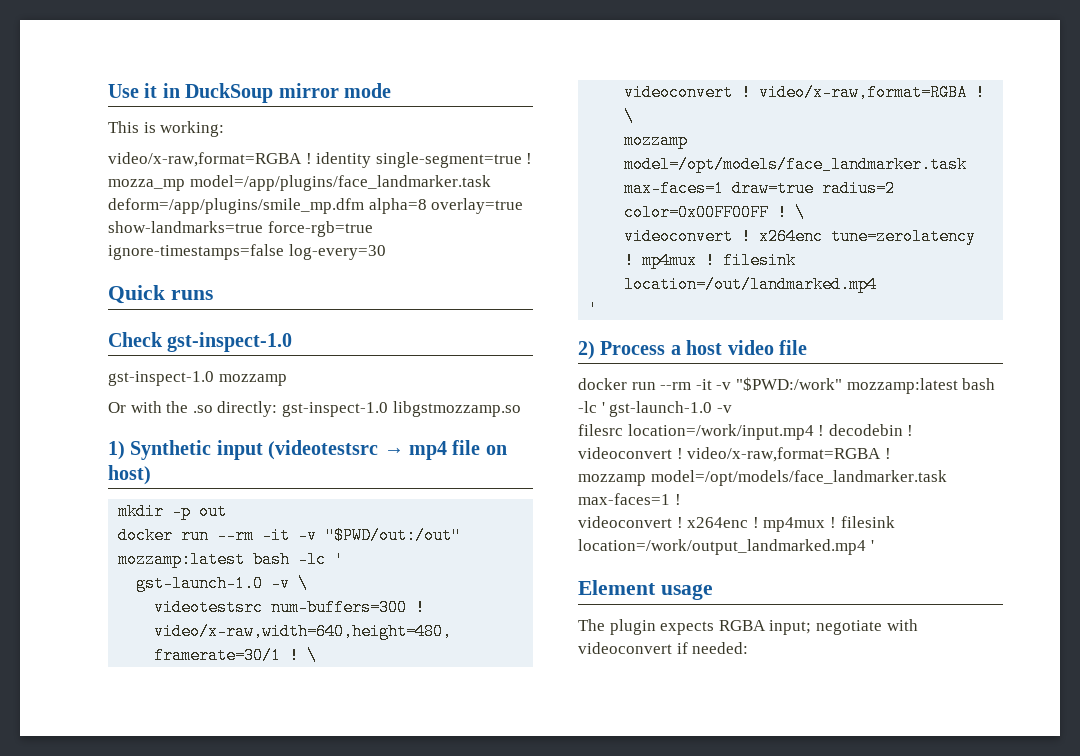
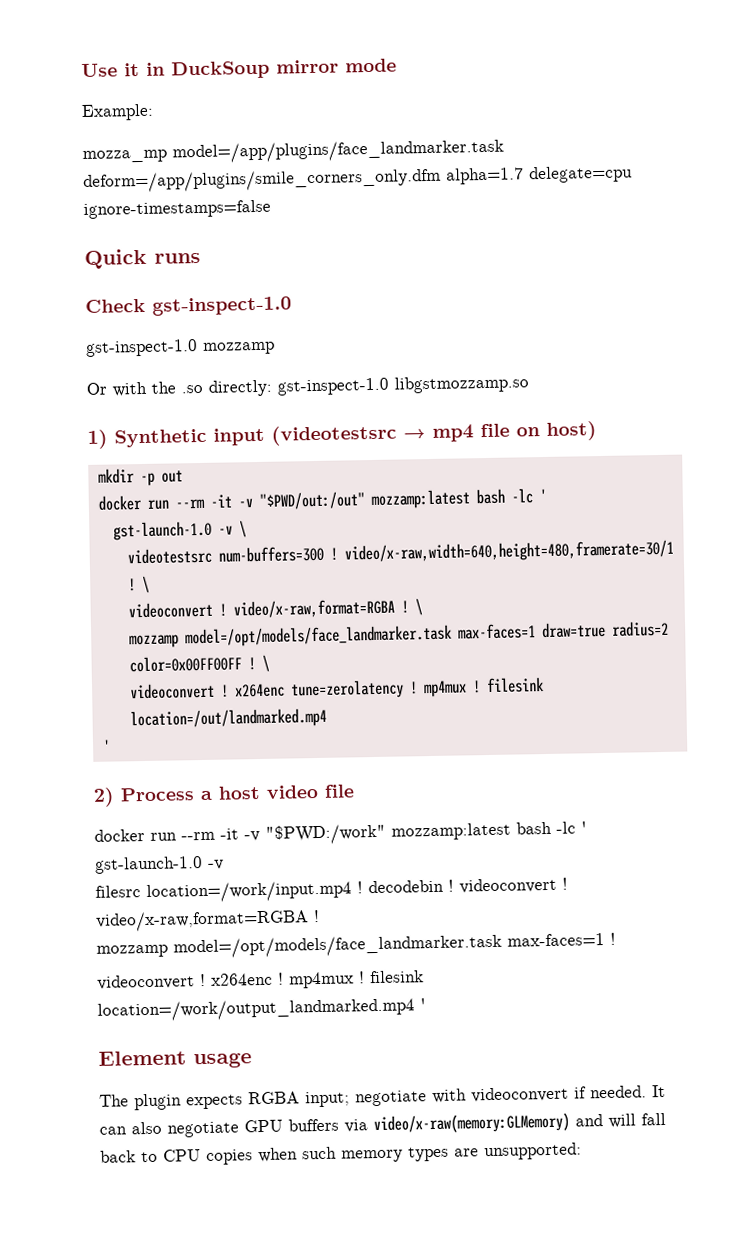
- This is working:
- video/x-raw,format=RGBA ! identity single-segment=true ! mozza_mp model=/app/plugins/face_landmarker.task deform=/app/plugins/smile_mp.dfm alpha=8 overlay=true show-landmarks=true force-rgb=true ignore-timestamps=false log-every=30
+ Example:
+ mozza_mp model=/app/plugins/face_landmarker.task deform=/app/plugins/smile_corners_only.dfm alpha=1.7 delegate=cpu ignore-timestamps=false
- The plugin expects RGBA input; negotiate with videoconvert if needed:
+ The plugin expects RGBA input; negotiate with videoconvert if needed. It can also negotiate GPU buffers via video/x-raw(memory:GLMemory) and will fall back to CPU copies when such memory types are unsupported:

